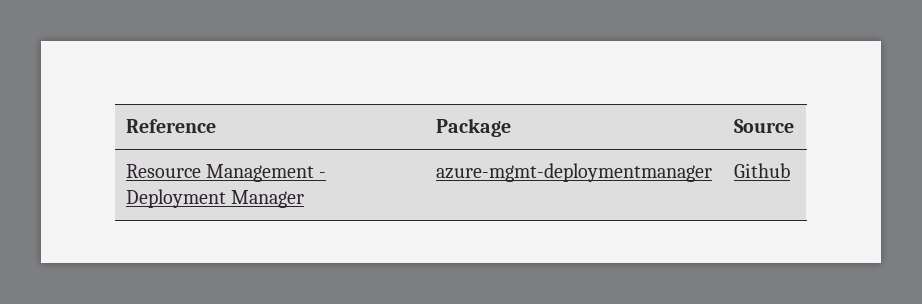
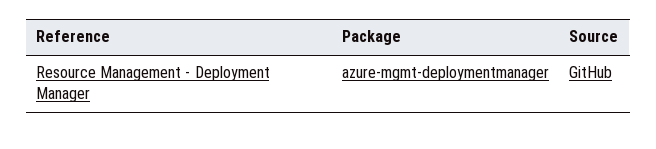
- Resource Management - Deployment Manager | azure-mgmt-deploymentmanager | Github
+ Resource Management - Deployment Manager | azure-mgmt-deploymentmanager | GitHub

